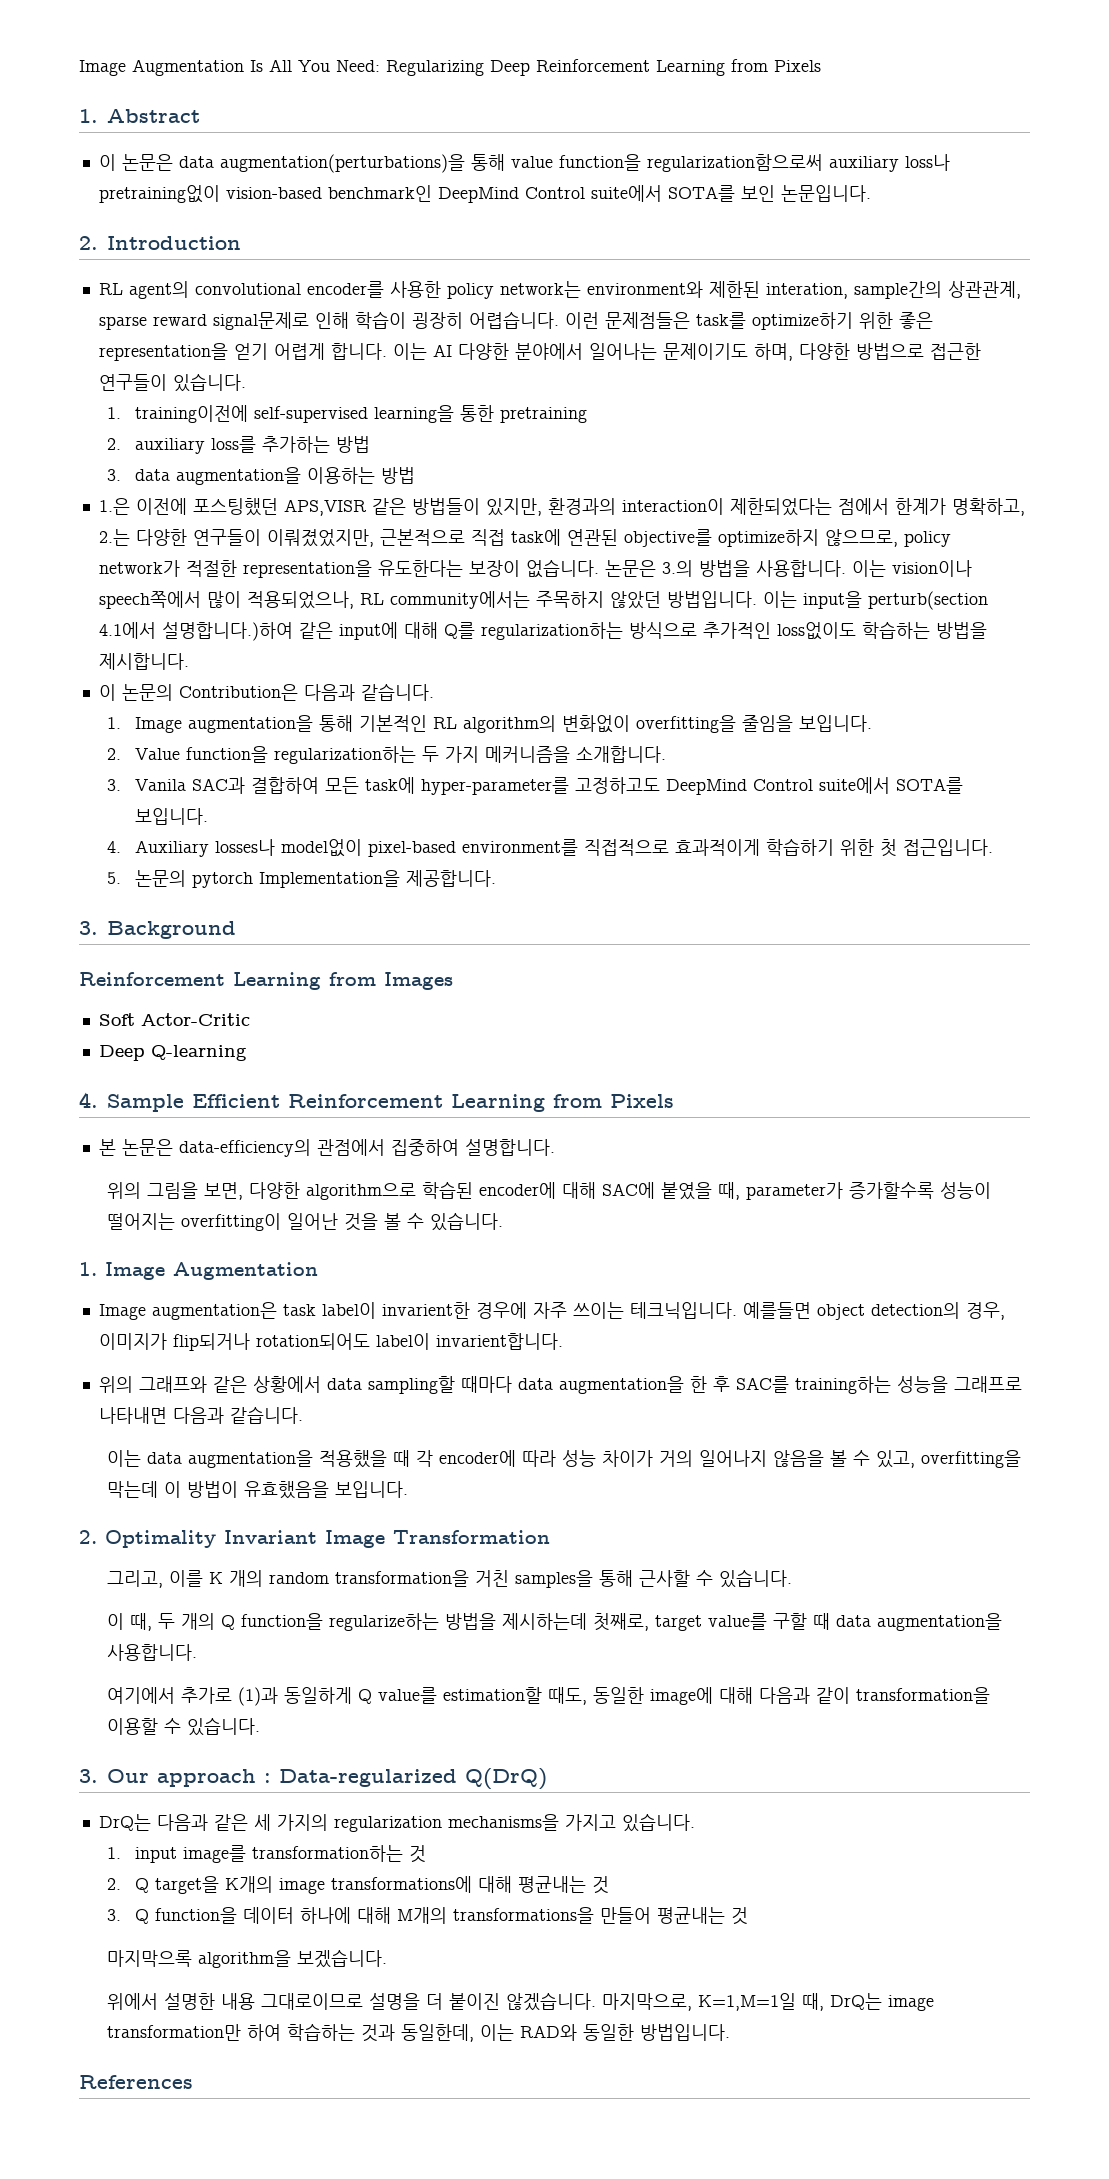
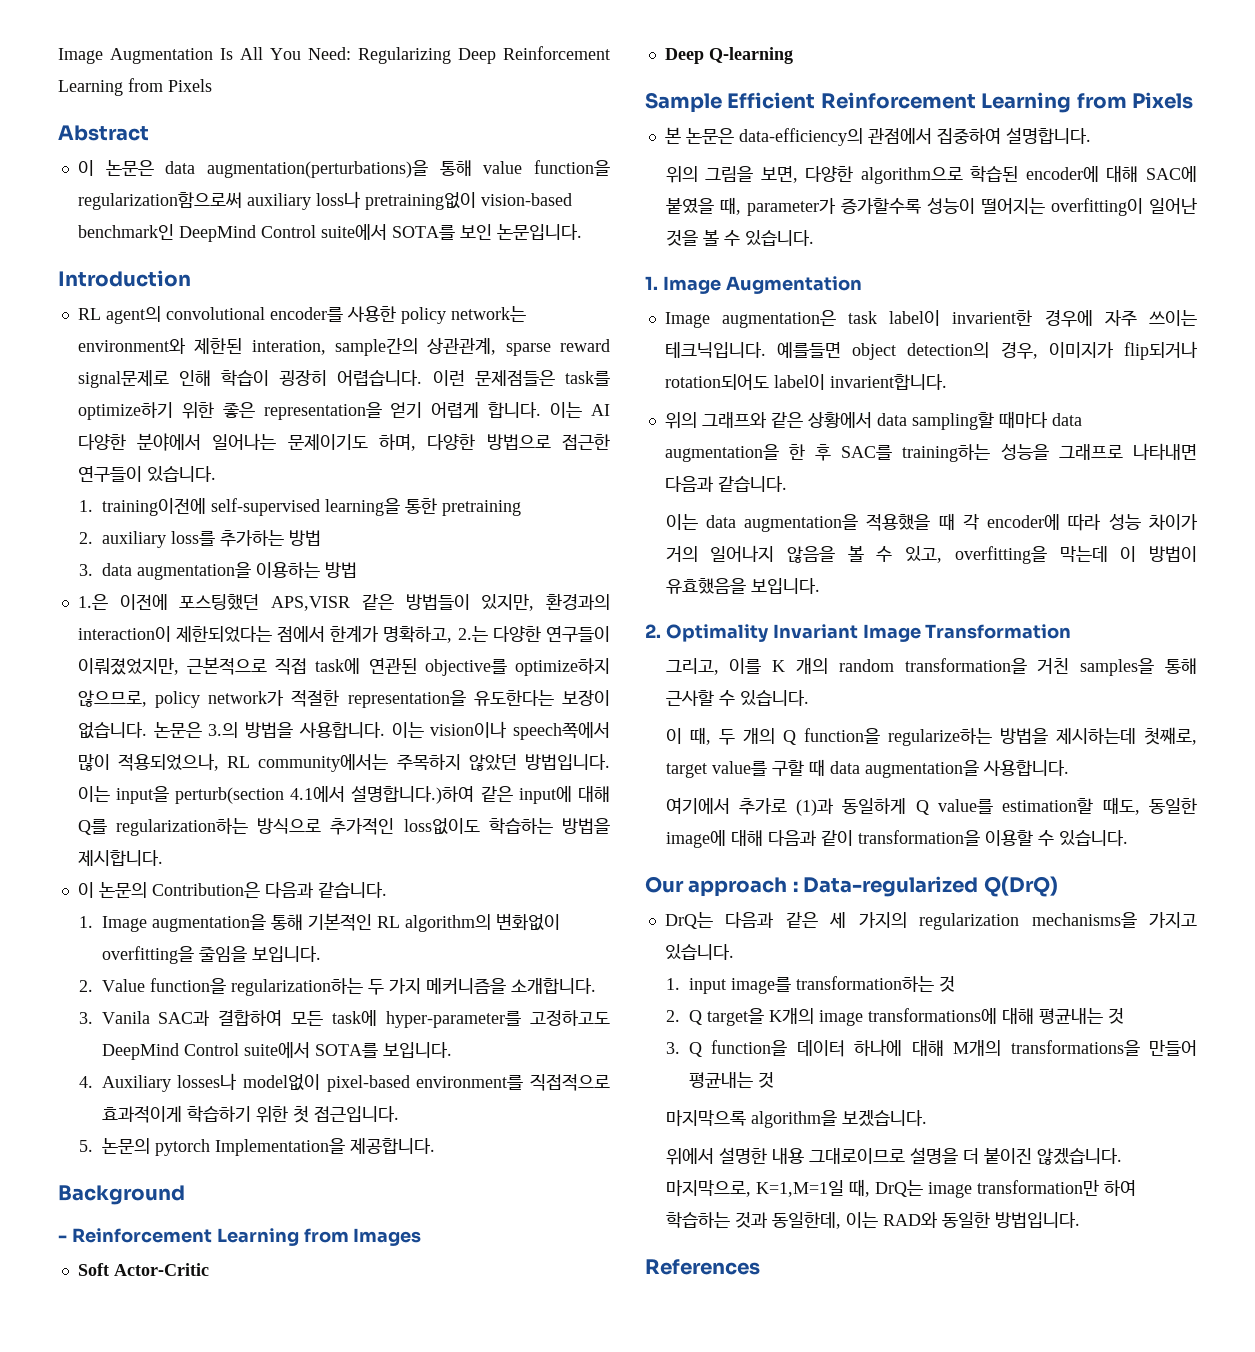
- 1. Abstract
+ Abstract
- 2. Introduction
+ Introduction
- 3. Background
+ Background
- Reinforcement Learning from Images
+ - Reinforcement Learning from Images
- 4. Sample Efficient Reinforcement Learning from Pixels
+ Sample Efficient Reinforcement Learning from Pixels
- 3. Our approach : Data-regularized Q(DrQ)
+ Our approach : Data-regularized Q(DrQ)

